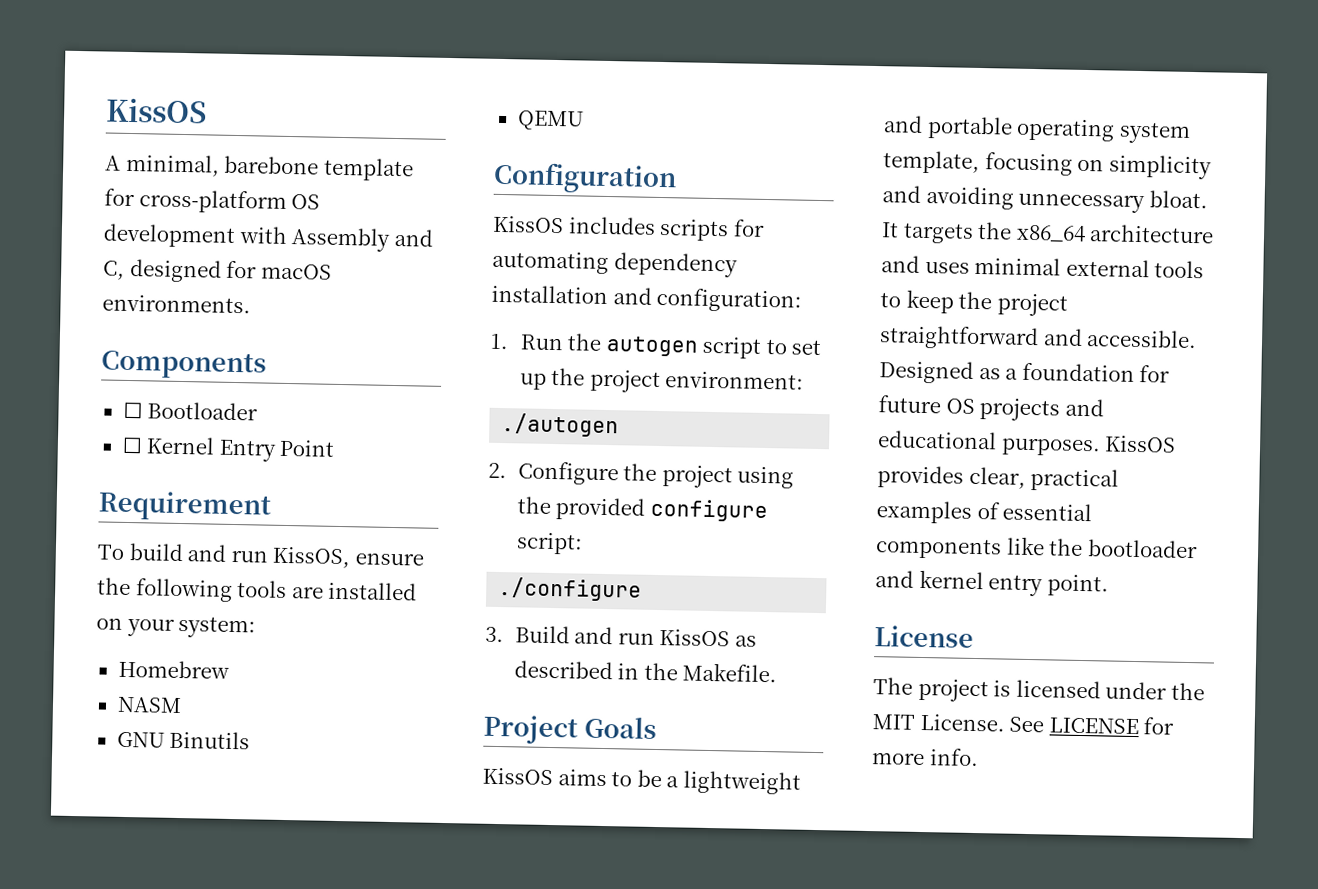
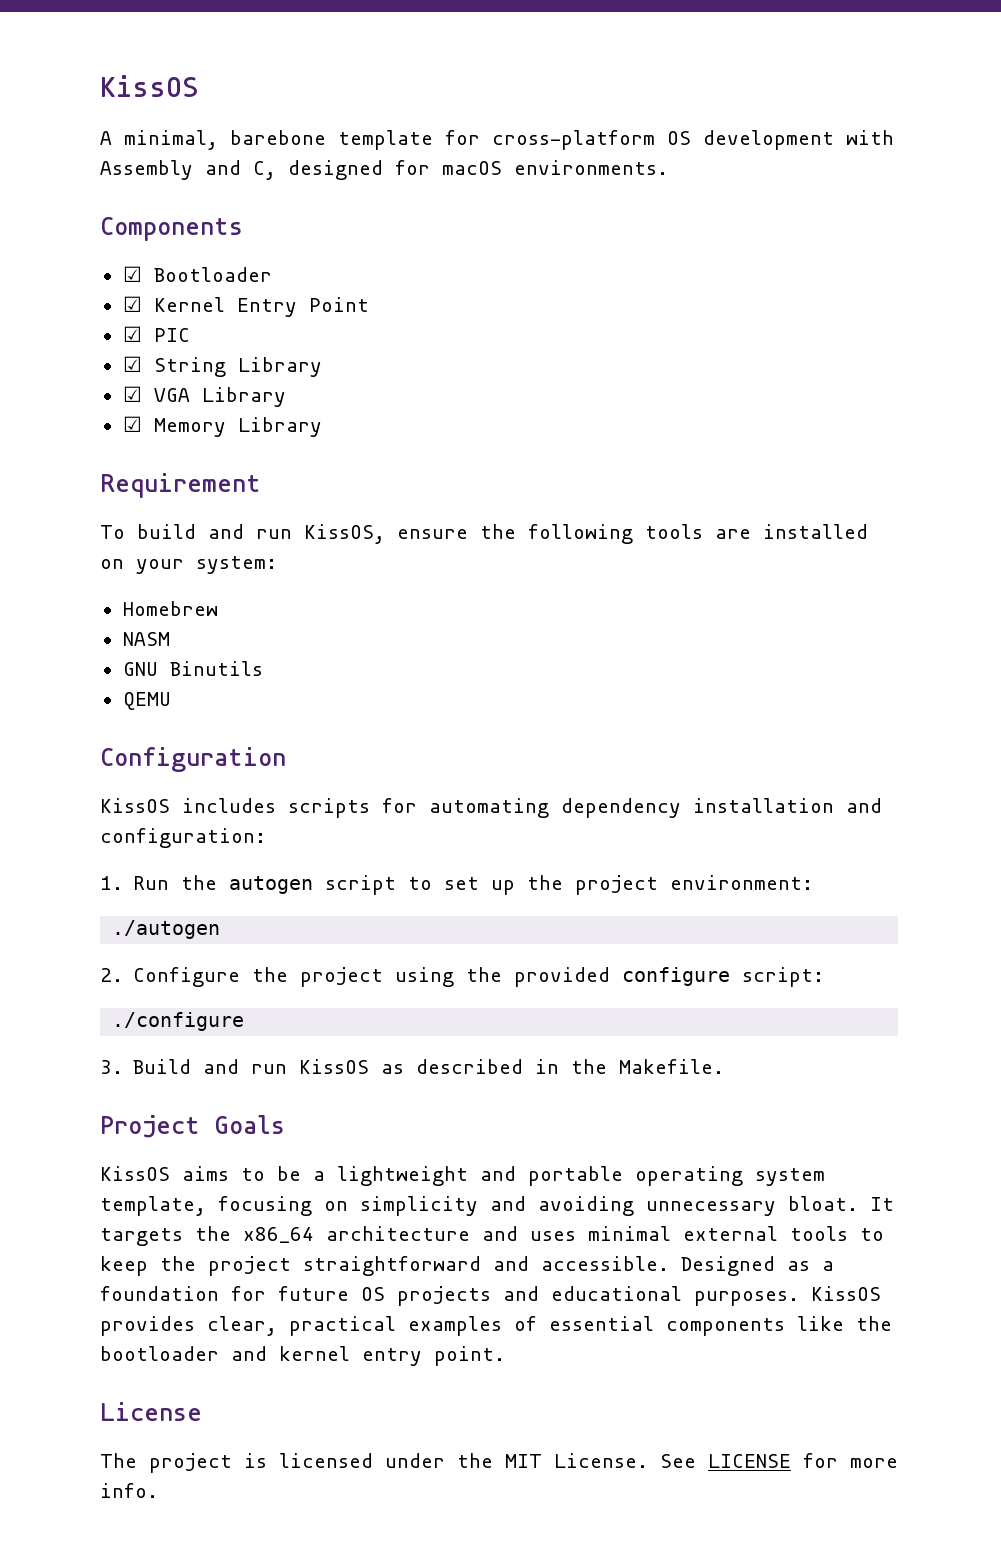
- ☐ Bootloader
+ ☑ Bootloader
- ☐ Kernel Entry Point
+ ☑ Kernel Entry Point
+ ☑ PIC
+ ☑ String Library
+ ☑ VGA Library
+ ☑ Memory Library

